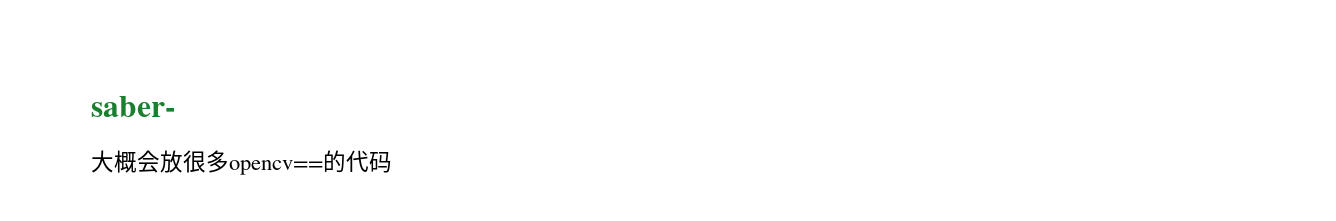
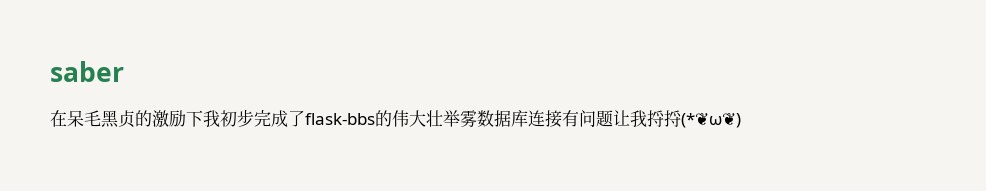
- saber-
- 大概会放很多opencv==的代码
+ saber
+ 在呆毛黑贞的激励下我初步完成了flask-bbs的伟大壮举雾数据库连接有问题让我捋捋(*❦ω❦)

